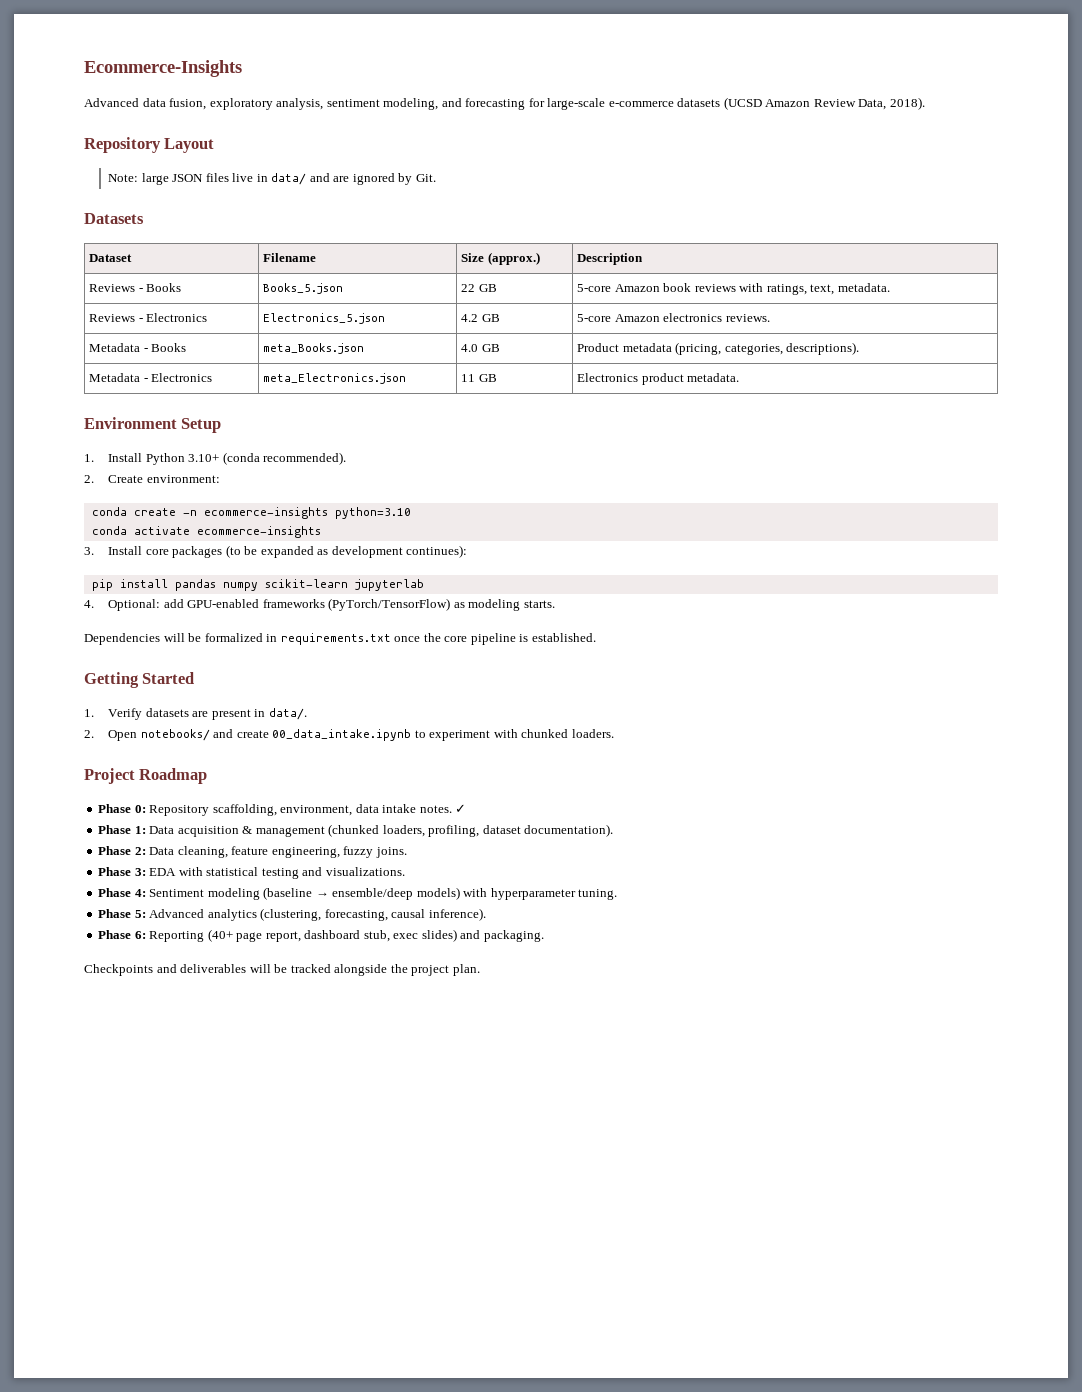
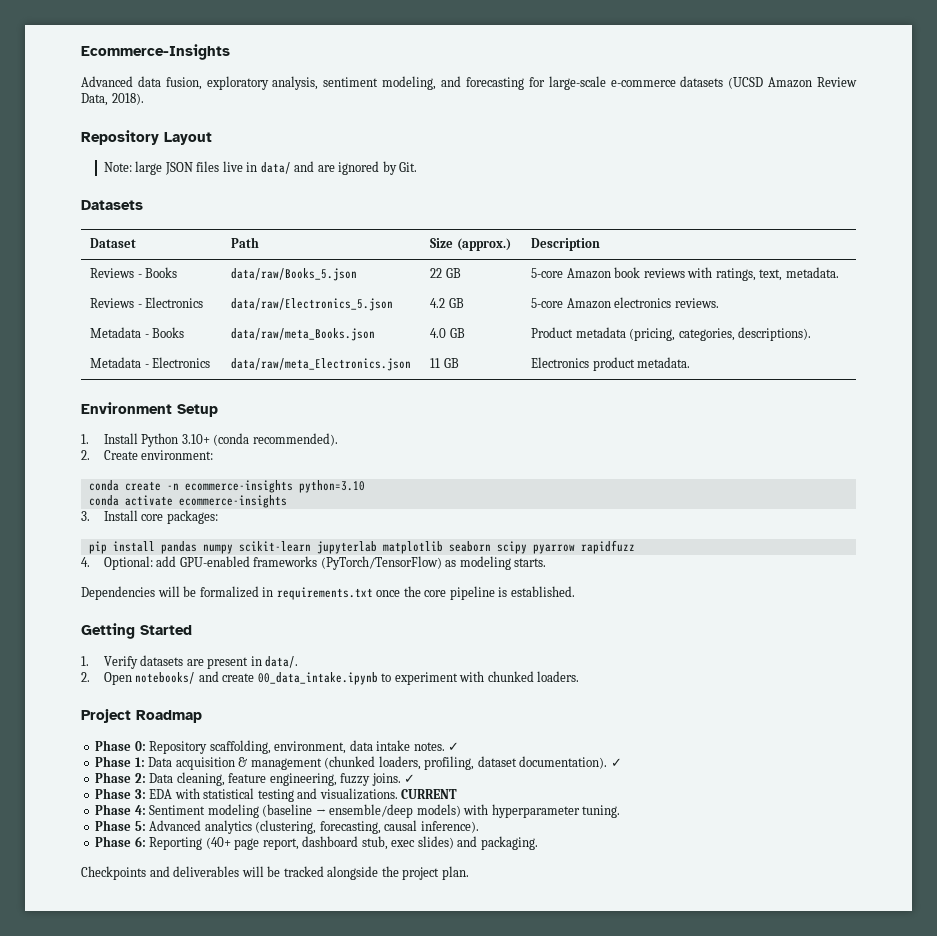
- Dataset | Filename | Size (approx.) | Description
+ Dataset | Path | Size (approx.) | Description
- Reviews - Books | Books_5.json | 22 GB | 5-core Amazon book reviews with ratings, text, metadata.
+ Reviews - Books | data/raw/Books_5.json | 22 GB | 5-core Amazon book reviews with ratings, text, metadata.
- Reviews - Electronics | Electronics_5.json | 4.2 GB | 5-core Amazon electronics reviews.
+ Reviews - Electronics | data/raw/Electronics_5.json | 4.2 GB | 5-core Amazon electronics reviews.
- Metadata - Books | meta_Books.json | 4.0 GB | Product metadata (pricing, categories, descriptions).
+ Metadata - Books | data/raw/meta_Books.json | 4.0 GB | Product metadata (pricing, categories, descriptions).
- Metadata - Electronics | meta_Electronics.json | 11 GB | Electronics product metadata.
+ Metadata - Electronics | data/raw/meta_Electronics.json | 11 GB | Electronics product metadata.
- 3. Install core packages (to be expanded as development continues):
+ 3. Install core packages:
- pip install pandas numpy scikit-learn jupyterlab
+ pip install pandas numpy scikit-learn jupyterlab matplotlib seaborn scipy pyarrow rapidfuzz
- Phase 1: Data acquisition & management (chunked loaders, profiling, dataset documentation).
+ Phase 1: Data acquisition & management (chunked loaders, profiling, dataset documentation). ✓
- Phase 2: Data cleaning, feature engineering, fuzzy joins.
+ Phase 2: Data cleaning, feature engineering, fuzzy joins. ✓
+ CURRENT

